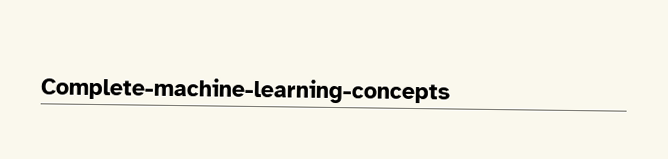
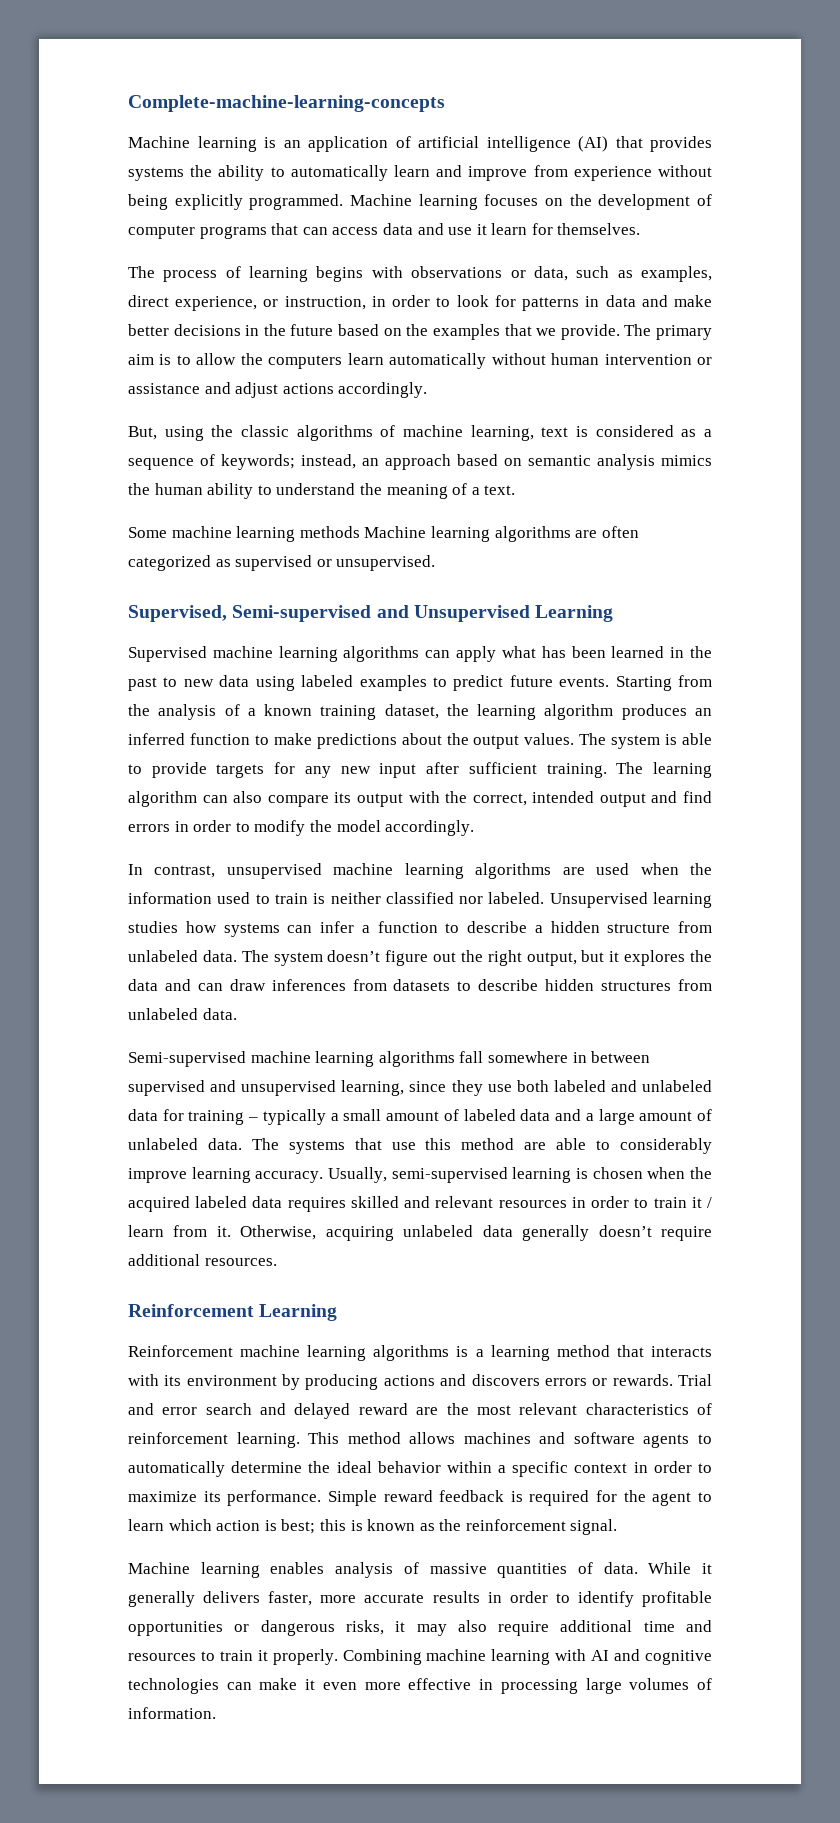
+ Machine learning is an application of artificial intelligence (AI) that provides systems the ability to automatically learn and improve from experience without being explicitly programmed. Machine learning focuses on the development of computer programs that can access data and use it learn for themselves.
+ The process of learning begins with observations or data, such as examples, direct experience, or instruction, in order to look for patterns in data and make better decisions in the future based on the examples that we provide. The primary aim is to allow the computers learn automatically without human intervention or assistance and adjust actions accordingly.
+ But, using the classic algorithms of machine learning, text is considered as a sequence of keywords; instead, an approach based on semantic analysis mimics the human ability to understand the meaning of a text.
+ Some machine learning methods Machine learning algorithms are often categorized as supervised or unsupervised.
+ Supervised, Semi-supervised and Unsupervised Learning
+ Supervised machine learning algorithms can apply what has been learned in the past to new data using labeled examples to predict future events. Starting from the analysis of a known training dataset, the learning algorithm produces an inferred function to make predictions about the output values. The system is able to provide targets for any new input after sufficient training. The learning algorithm can also compare its output with the correct, intended output and find errors in order to modify the model accordingly.
+ In contrast, unsupervised machine learning algorithms are used when the information used to train is neither classified nor labeled. Unsupervised learning studies how systems can infer a function to describe a hidden structure from unlabeled data. The system doesn’t figure out the right output, but it explores the data and can draw inferences from datasets to describe hidden structures from unlabeled data.
+ Semi-supervised machine learning algorithms fall somewhere in between supervised and unsupervised learning, since they use both labeled and unlabeled data for training – typically a small amount of labeled data and a large amount of unlabeled data. The systems that use this method are able to considerably improve learning accuracy. Usually, semi-supervised learning is chosen when the acquired labeled data requires skilled and relevant resources in order to train it / learn from it. Otherwise, acquiring unlabeled data generally doesn’t require additional resources.
+ Reinforcement Learning
+ Reinforcement machine learning algorithms is a learning method that interacts with its environment by producing actions and discovers errors or rewards. Trial and error search and delayed reward are the most relevant characteristics of reinforcement learning. This method allows machines and software agents to automatically determine the ideal behavior within a specific context in order to maximize its performance. Simple reward feedback is required for the agent to learn which action is best; this is known as the reinforcement signal.
+ Machine learning enables analysis of massive quantities of data. While it generally delivers faster, more accurate results in order to identify profitable opportunities or dangerous risks, it may also require additional time and resources to train it properly. Combining machine learning with AI and cognitive technologies can make it even more effective in processing large volumes of information.

